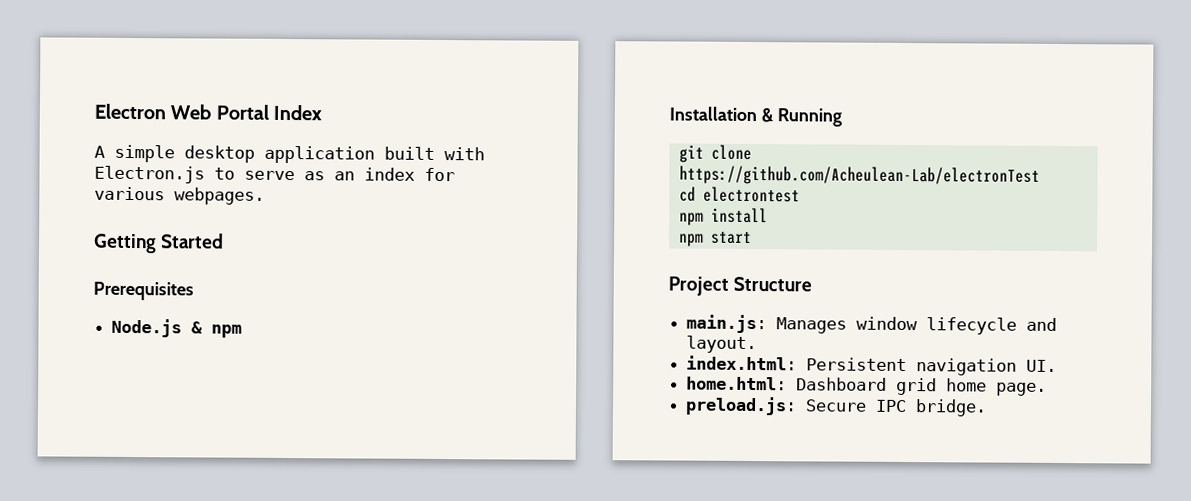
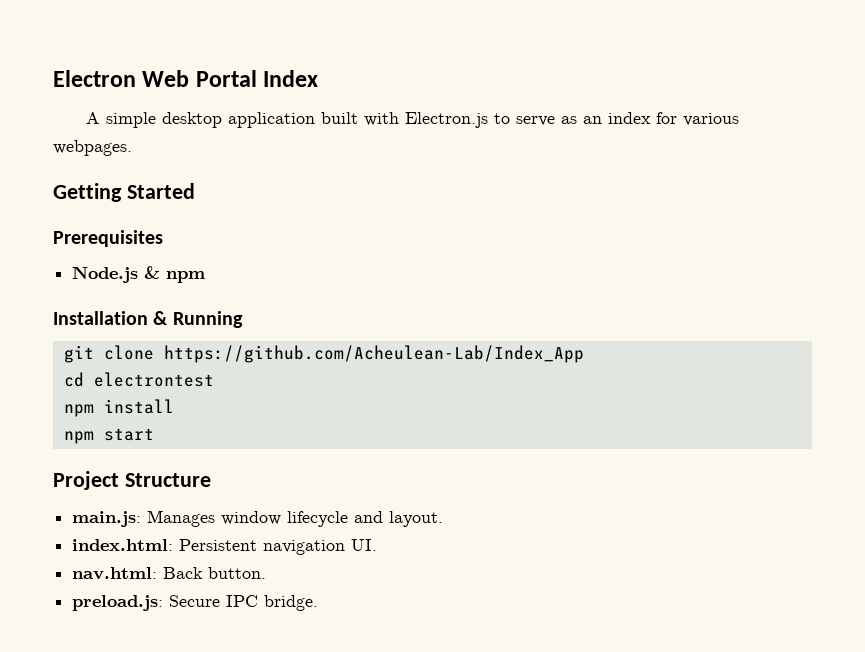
- git clone https://github.com/Acheulean-Lab/electronTest
+ git clone https://github.com/Acheulean-Lab/Index_App
- home.html: Dashboard grid home page.
+ nav.html: Back button.

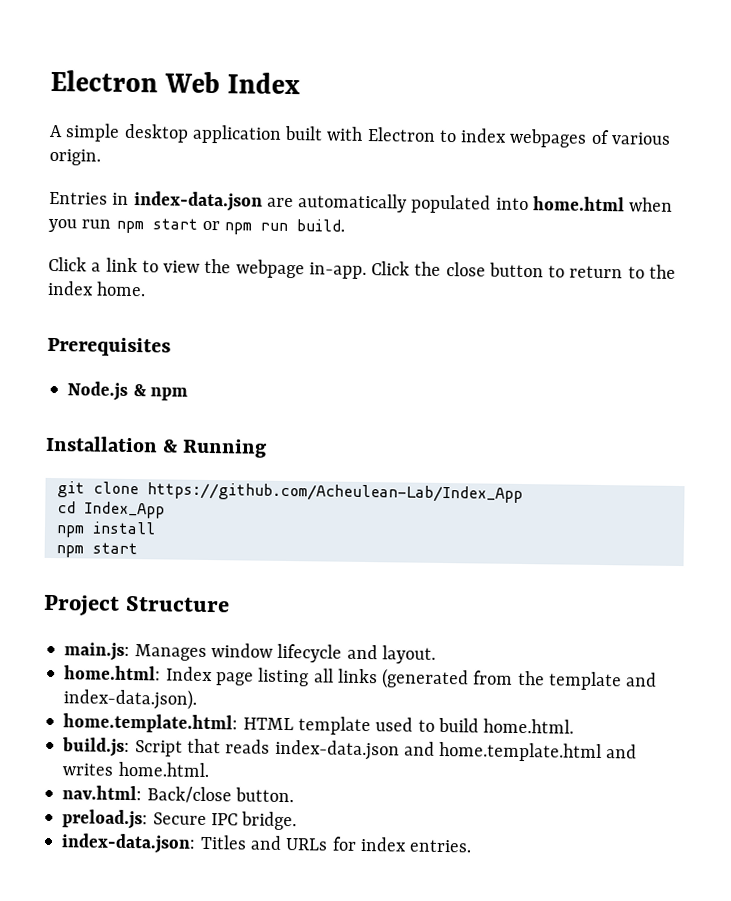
- Electron Web Portal Index
+ Electron Web Index
- A simple desktop application built with Electron.js to serve as an index for various webpages.
- Getting Started
+ A simple desktop application built with Electron to index webpages of various origin.
+ Entries in index-data.json are automatically populated into home.html when you run npm start or npm run build.
+ Click a link to view the webpage in-app. Click the close button to return to the index home.
- cd electrontest
+ cd Index_App
- index.html: Persistent navigation UI.
+ home.html: Index page listing all links (generated from the template and index-data.json).
+ home.template.html: HTML template used to build home.html.
+ build.js: Script that reads index-data.json and home.template.html and writes home.html.
- nav.html: Back button.
+ nav.html: Back/close button.
+ index-data.json: Titles and URLs for index entries.

